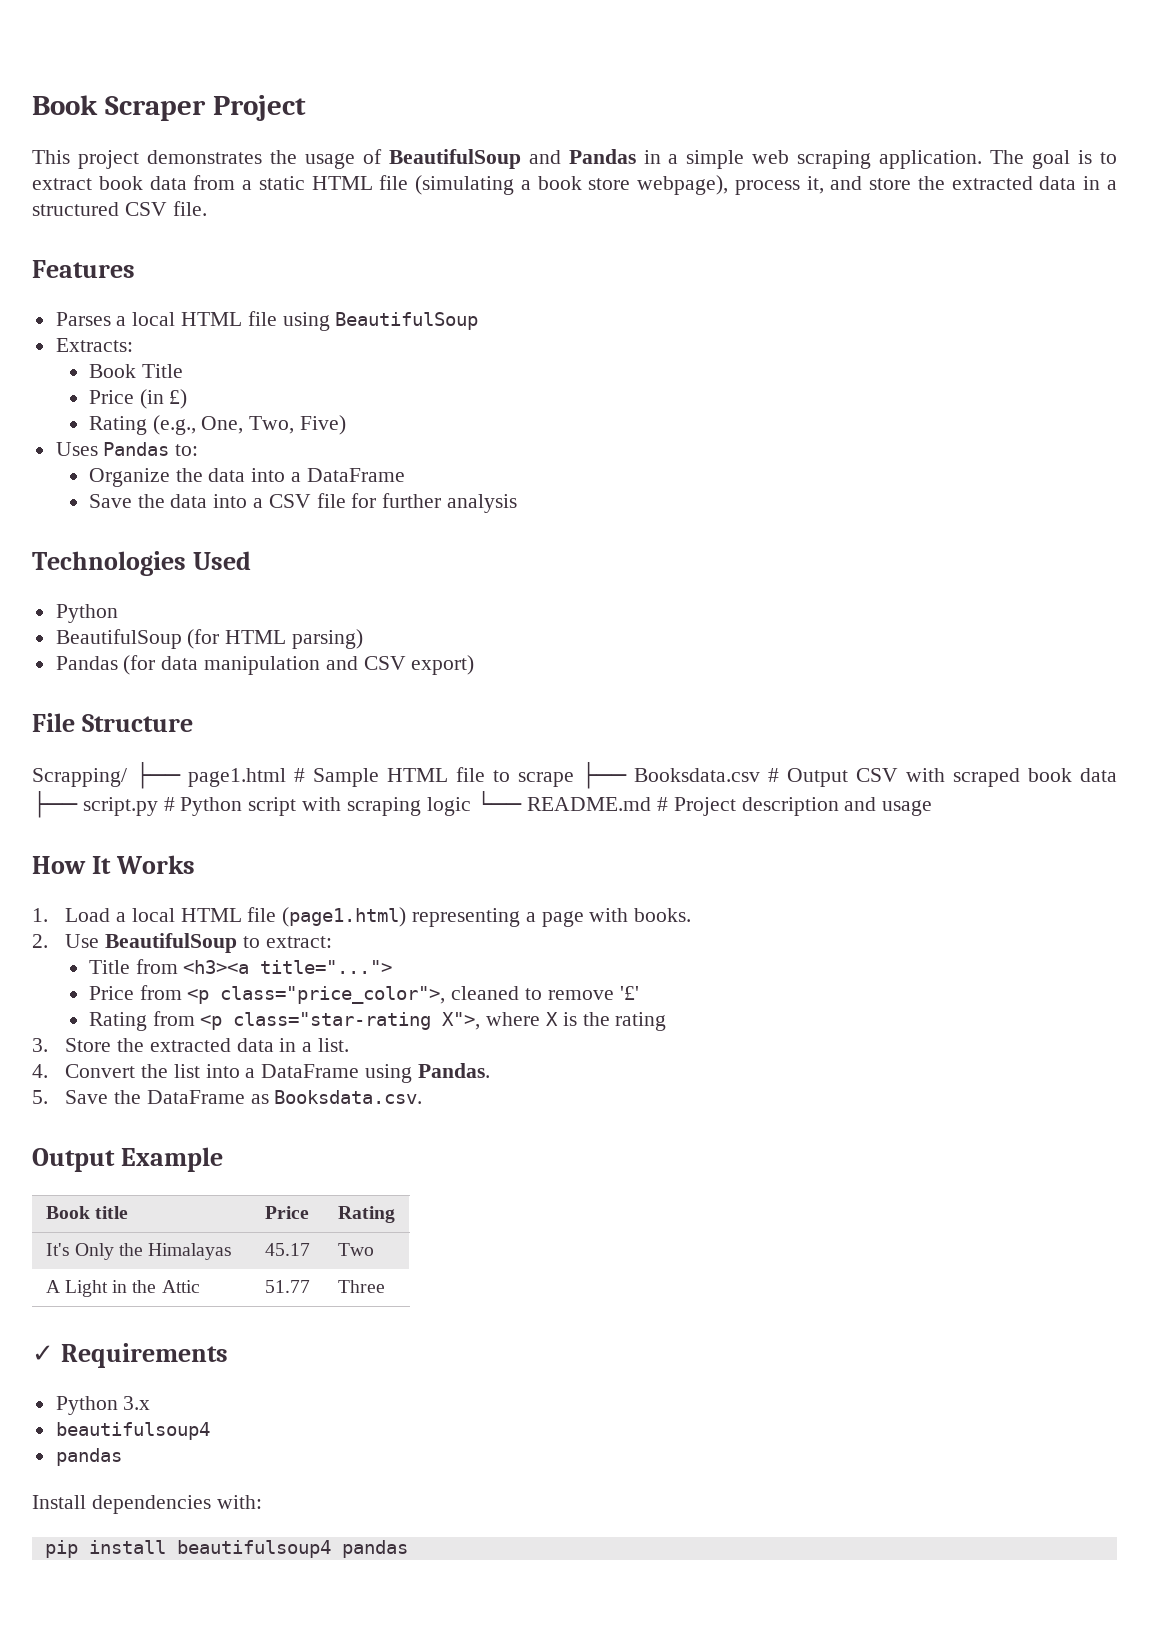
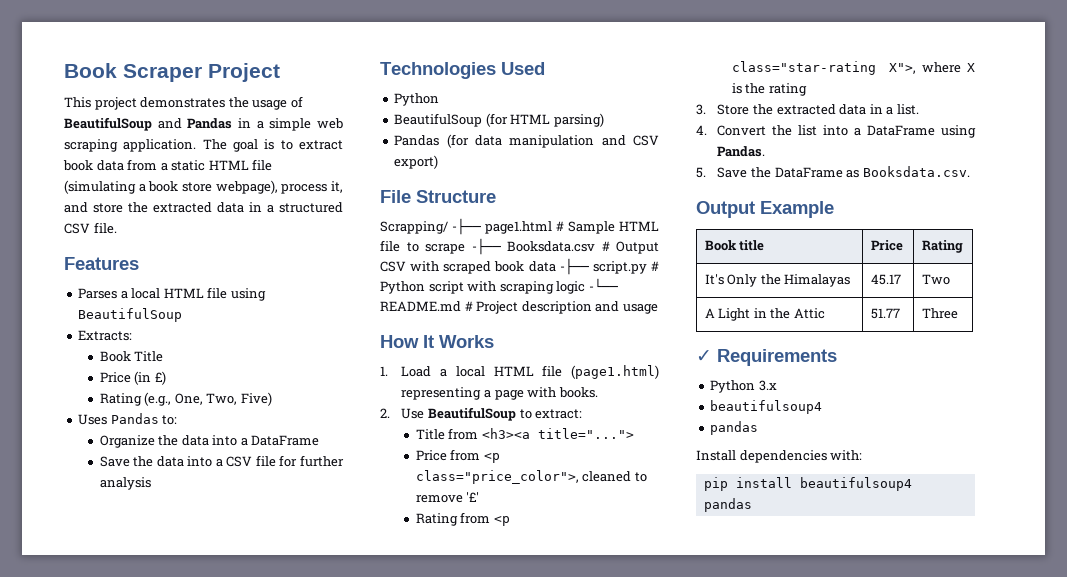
- Scrapping/ ├── page1.html # Sample HTML file to scrape ├── Booksdata.csv # Output CSV with scraped book data ├── script.py # Python script with scraping logic └── README.md # Project description and usage
+ Scrapping/ -├── page1.html # Sample HTML file to scrape -├── Booksdata.csv # Output CSV with scraped book data -├── script.py # Python script with scraping logic -└── README.md # Project description and usage

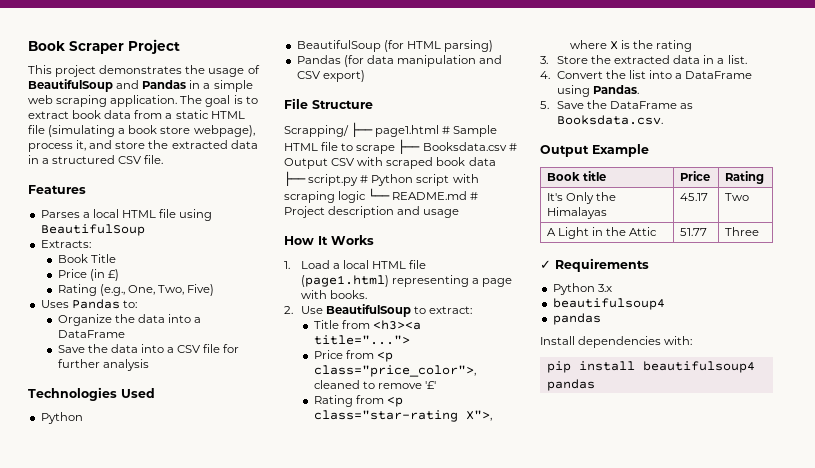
- Scrapping/ -├── page1.html # Sample HTML file to scrape -├── Booksdata.csv # Output CSV with scraped book data -├── script.py # Python script with scraping logic -└── README.md # Project description and usage
+ Scrapping/ ├── page1.html # Sample HTML file to scrape ├── Booksdata.csv # Output CSV with scraped book data ├── script.py # Python script with scraping logic └── README.md # Project description and usage

